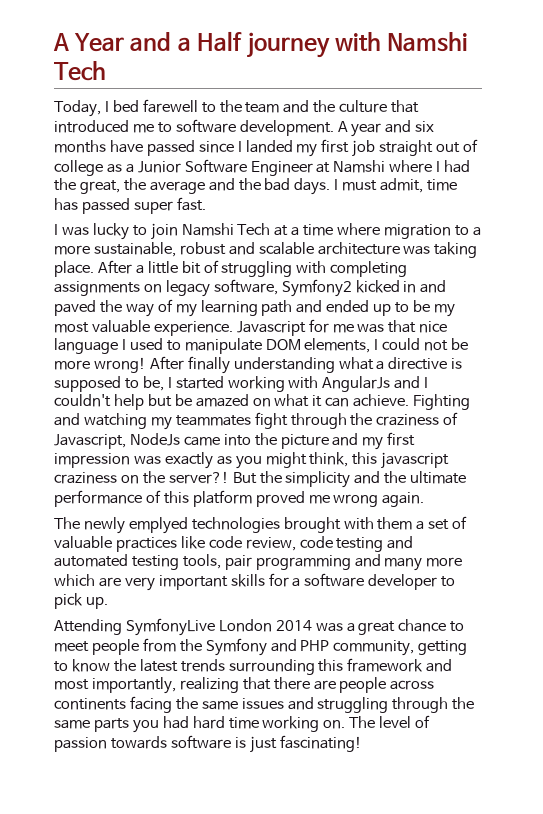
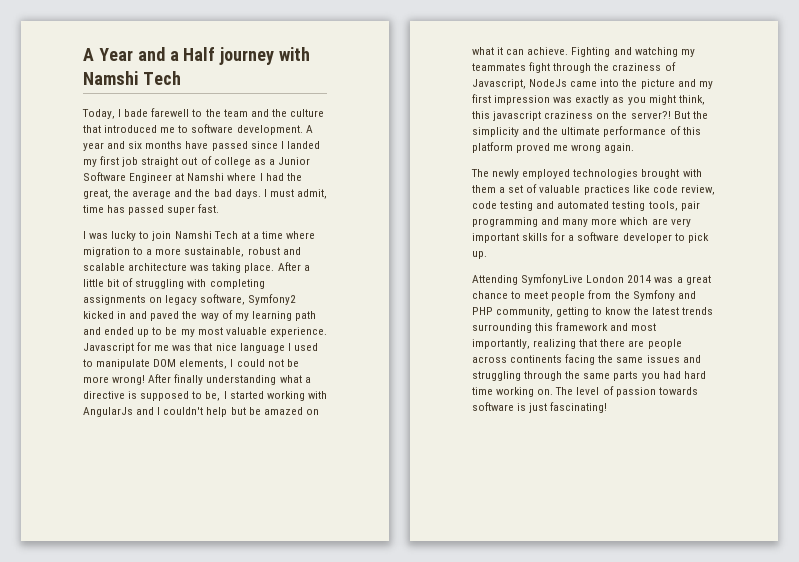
- Today, I bed farewell to the team and the culture that introduced me to software development.
+ Today, I bade farewell to the team and the culture that introduced me to software development.
- The newly emplyed technologies brought with them a set of valuable practices like code review, code testing and automated testing tools, pair programming and many more which are very important skills for a software developer to pick up.
+ The newly employed technologies brought with them a set of valuable practices like code review, code testing and automated testing tools, pair programming and many more which are very important skills for a software developer to pick up.

